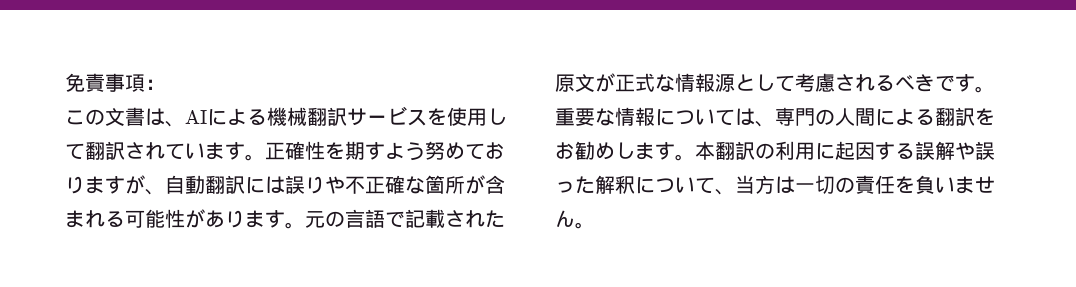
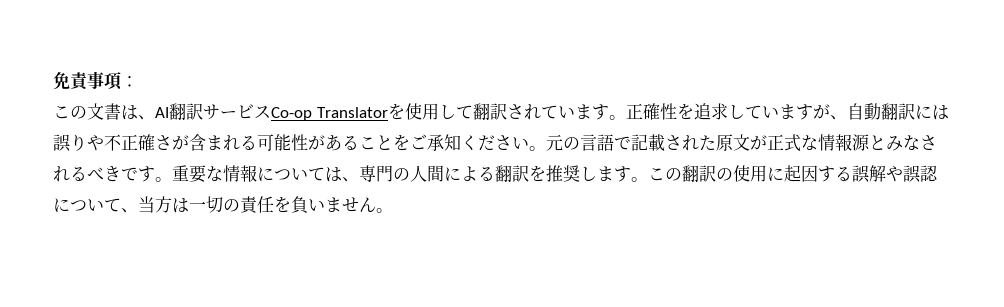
- この文書は、AIによる機械翻訳サービスを使用して翻訳されています。
+ この文書は、AI翻訳サービスCo-op Translatorを使用して翻訳されています。
- 正確性を期すよう努めておりますが、自動翻訳には誤りや不正確な箇所が含まれる可能性があります。
+ 正確性を追求していますが、自動翻訳には誤りや不正確さが含まれる可能性があることをご承知ください。
- 元の言語で記載された原文が正式な情報源として考慮されるべきです。
+ 元の言語で記載された原文が正式な情報源とみなされるべきです。
- 重要な情報については、専門の人間による翻訳をお勧めします。
+ 重要な情報については、専門の人間による翻訳を推奨します。
- 本翻訳の利用に起因する誤解や誤った解釈について、当方は一切の責任を負いません。
+ この翻訳の使用に起因する誤解や誤認について、当方は一切の責任を負いません。

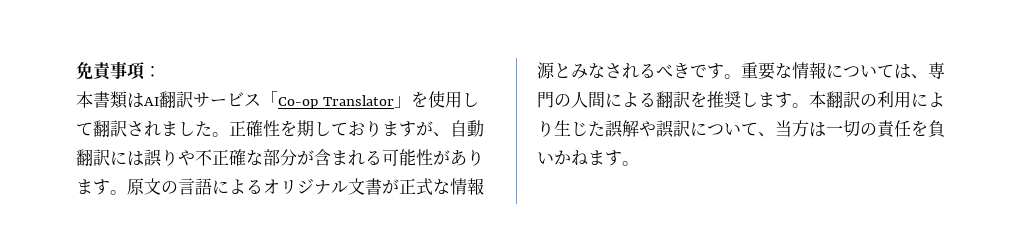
- この文書は、AI翻訳サービスCo-op Translatorを使用して翻訳されています。
+ 本書類はAI翻訳サービス「Co-op Translator」を使用して翻訳されました。
- 正確性を追求していますが、自動翻訳には誤りや不正確さが含まれる可能性があることをご承知ください。元の言語で記載された原文が正式な情報源とみなされるべきです。
+ 正確性を期しておりますが、自動翻訳には誤りや不正確な部分が含まれる可能性があります。原文の言語によるオリジナル文書が正式な情報源とみなされるべきです。
- この翻訳の使用に起因する誤解や誤認について、当方は一切の責任を負いません。
+ 本翻訳の利用により生じた誤解や誤訳について、当方は一切の責任を負いかねます。

